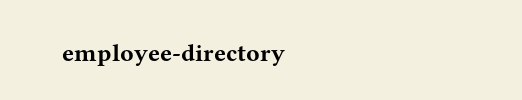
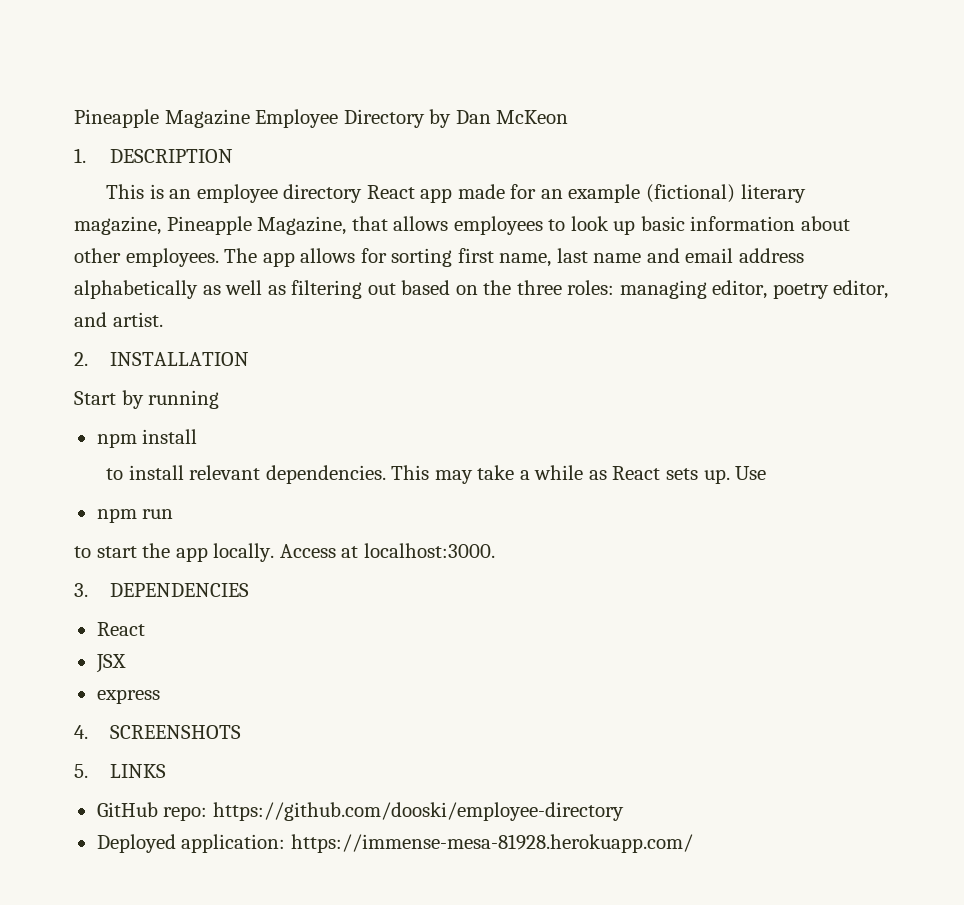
- employee-directory
+ Pineapple Magazine Employee Directory by Dan McKeon
+ 1. DESCRIPTION
+ This is an employee directory React app made for an example (fictional) literary magazine, Pineapple Magazine, that allows employees to look up basic information about other employees. The app allows for sorting first name, last name and email address alphabetically as well as filtering out based on the three roles: managing editor, poetry editor, and artist.
+ 2. INSTALLATION
+ Start by running
+ npm install
+ to install relevant dependencies. This may take a while as React sets up. Use
+ npm run
+ to start the app locally. Access at localhost:3000.
+ 3. DEPENDENCIES
+ React
+ JSX
+ express
+ 4. SCREENSHOTS
+ 5. LINKS
+ GitHub repo: https://github.com/dooski/employee-directory
+ Deployed application: https://immense-mesa-81928.herokuapp.com/

